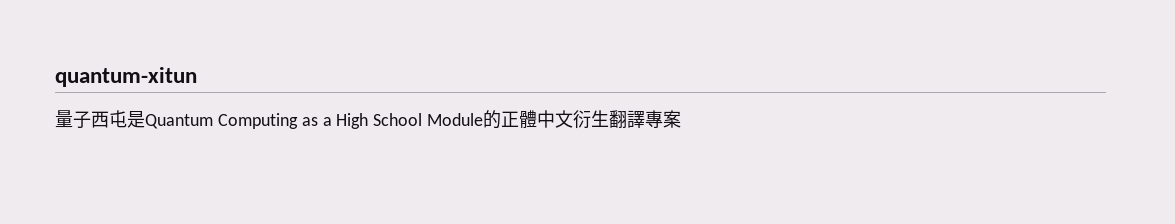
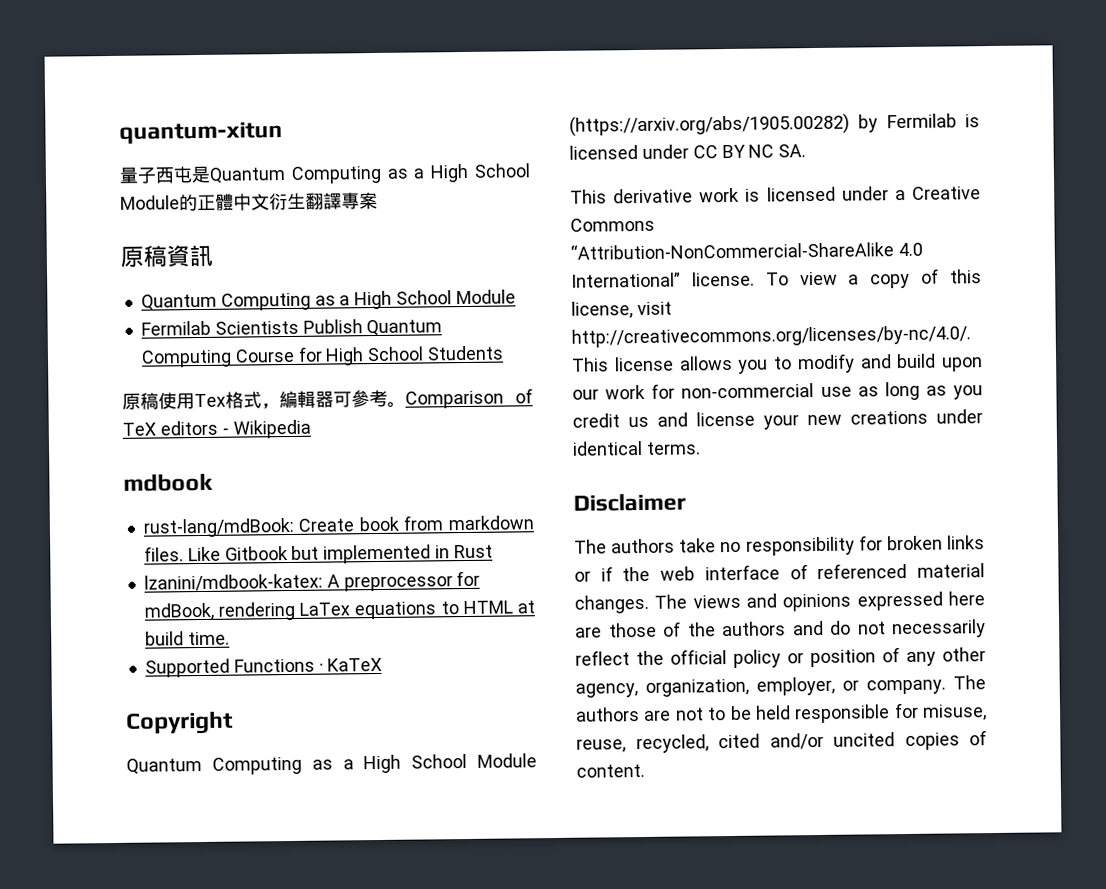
+ 原稿資訊
+ Quantum Computing as a High School Module
+ Fermilab Scientists Publish Quantum Computing Course for High School Students
+ 原稿使用Tex格式，編輯器可參考。Comparison of TeX editors - Wikipedia
+ mdbook
+ rust-lang/mdBook: Create book from markdown files. Like Gitbook but implemented in Rust
+ lzanini/mdbook-katex: A preprocessor for mdBook, rendering LaTex equations to HTML at build time.
+ Supported Functions · KaTeX
+ Copyright
+ Quantum Computing as a High School Module (https://arxiv.org/abs/1905.00282) by Fermilab is licensed under CC BY NC SA.
+ This derivative work is licensed under a Creative Commons “Attribution-NonCommercial-ShareAlike 4.0 International” license. To view a copy of this license, visit http://creativecommons.org/licenses/by-nc/4.0/. This license allows you to modify and build upon our work for non-commercial use as long as you credit us and license your new creations under identical terms.
+ Disclaimer
+ The authors take no responsibility for broken links or if the web interface of referenced material changes. The views and opinions expressed here are those of the authors and do not necessarily reflect the official policy or position of any other agency, organization, employer, or company. The authors are not to be held responsible for misuse, reuse, recycled, cited and/or uncited copies of content.

